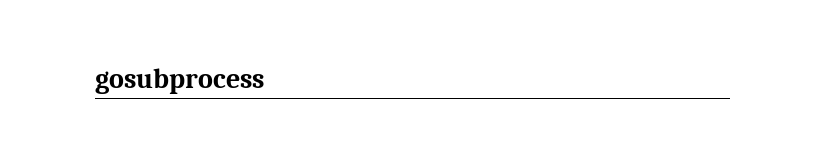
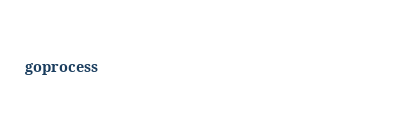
- gosubprocess
+ goprocess

